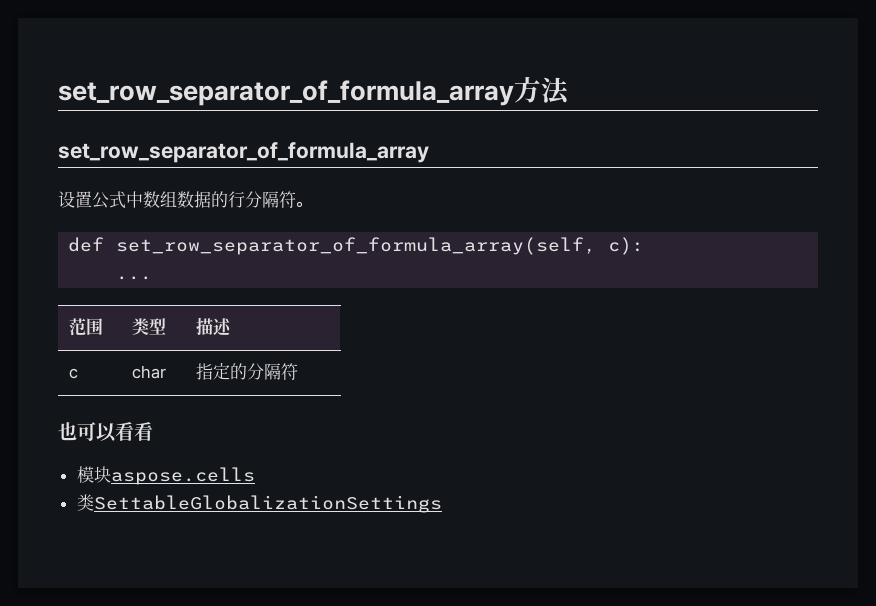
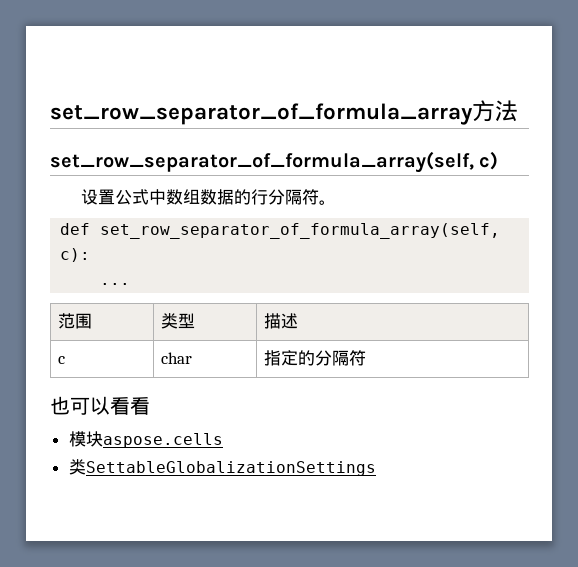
  set_row_separator_of_formula_array方法
- set_row_separator_of_formula_array
+ set_row_separator_of_formula_array(self, c)

